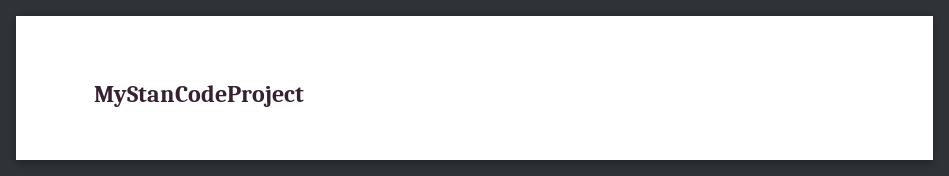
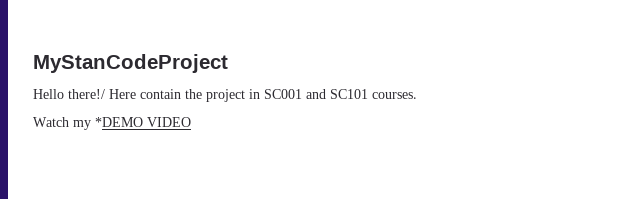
+ Hello there!/ Here contain the project in SC001 and SC101 courses.
+ Watch my *DEMO VIDEO

